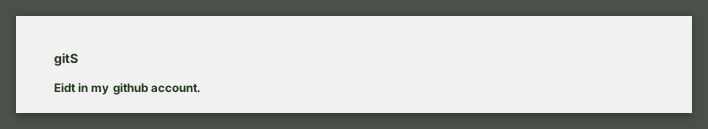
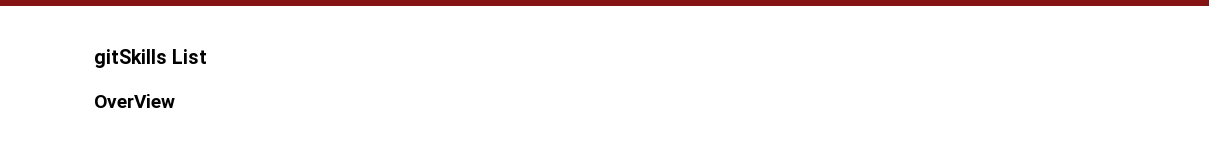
- gitS
- Eidt in my github account.
+ gitSkills List
+ OverView

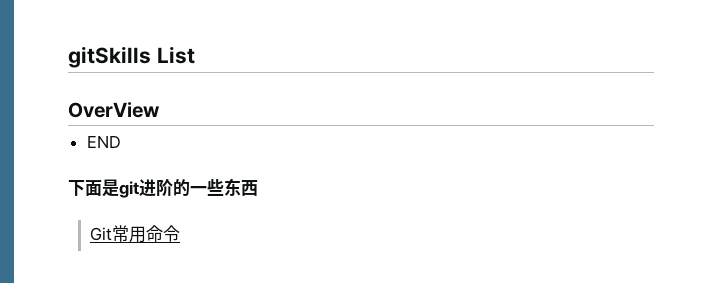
+ END
+ 下面是git进阶的一些东西
+ Git常用命令

